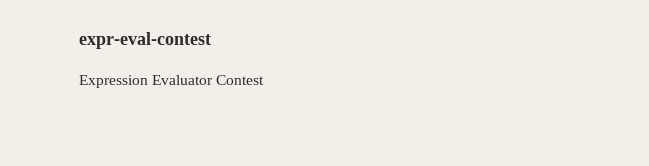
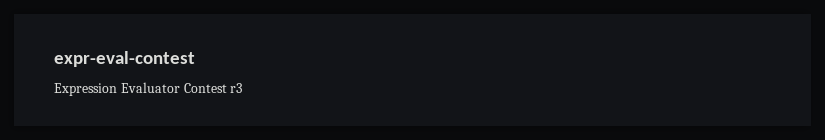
- Expression Evaluator Contest
+ Expression Evaluator Contest r3

